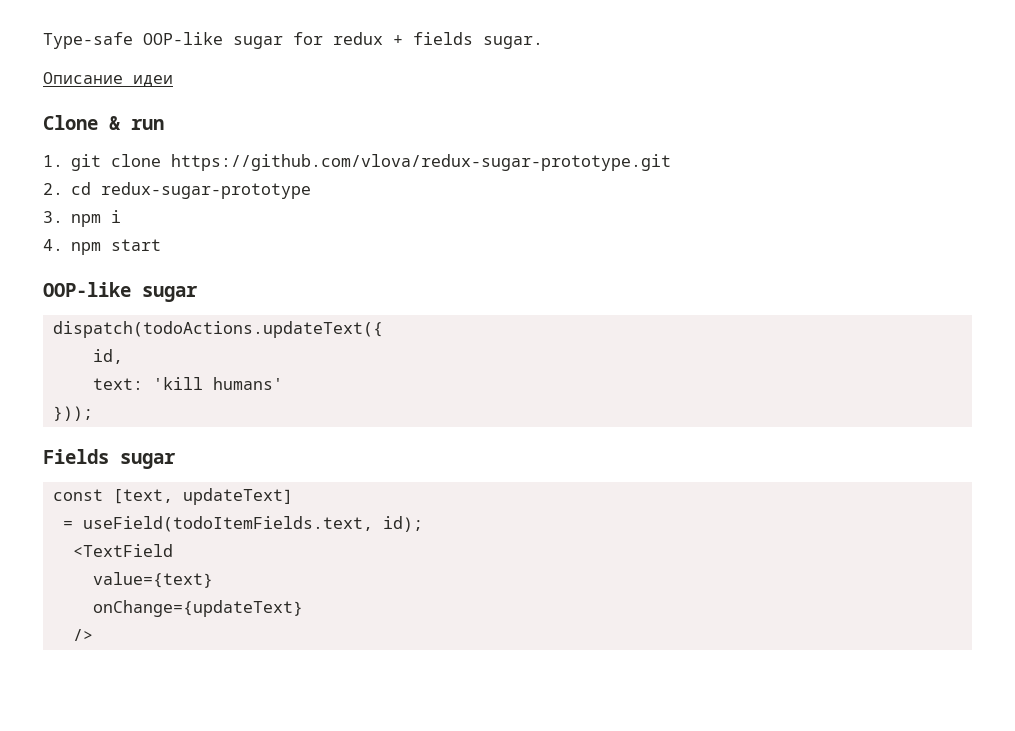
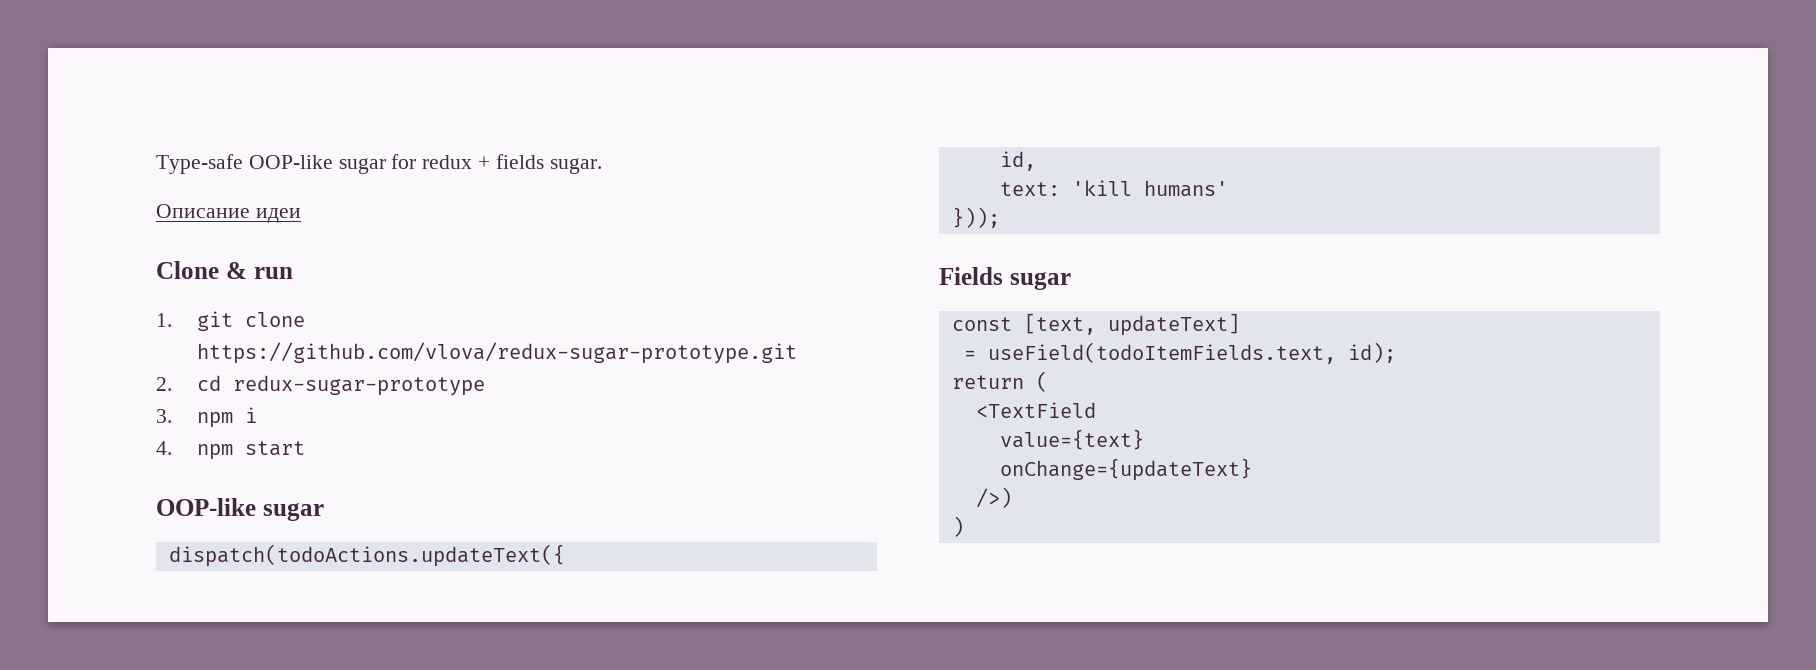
+ return (
- />
+ />)
+ )

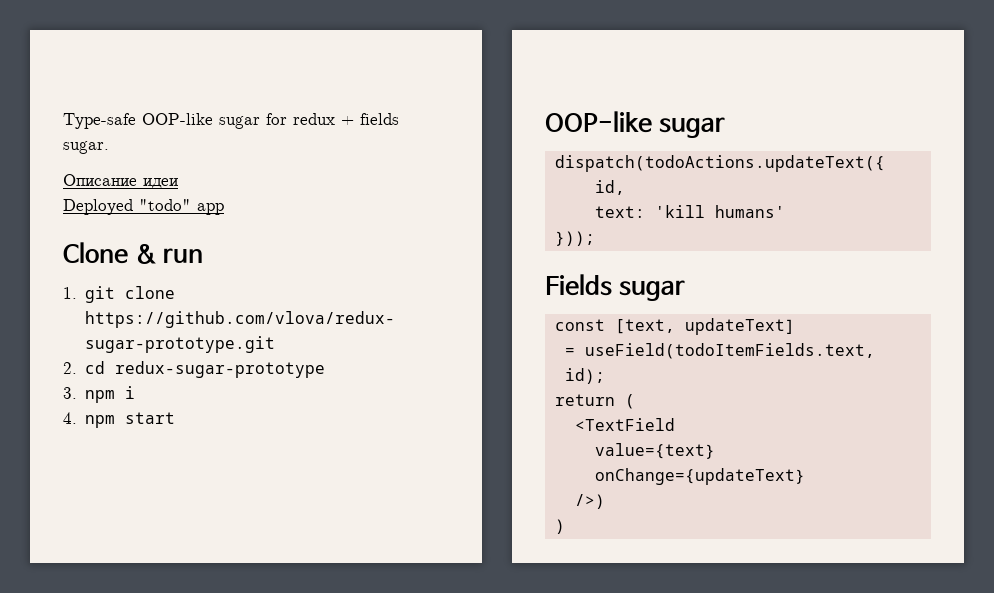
+ Deployed "todo" app

